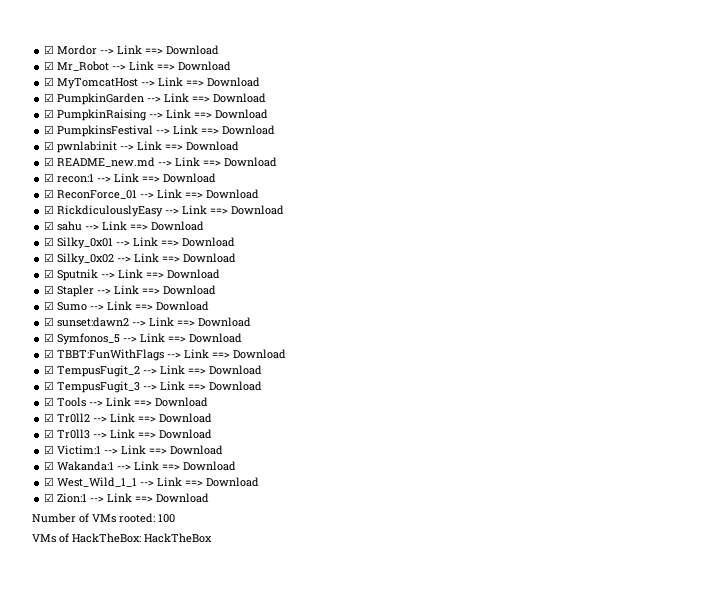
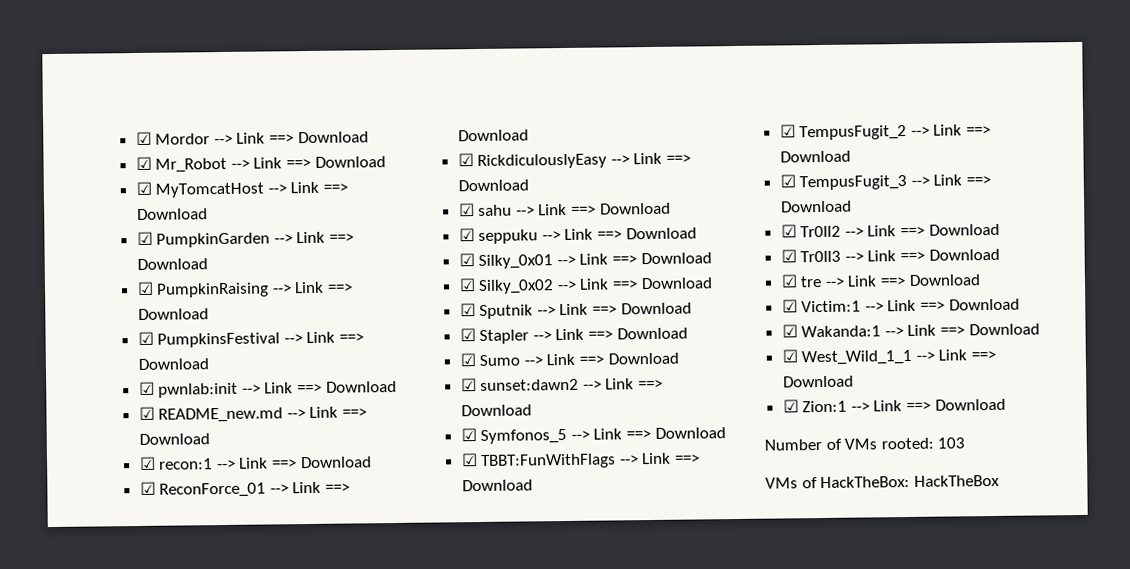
+ ☑ seppuku --> Link ==> Download
- ☑ Tools --> Link ==> Download
+ ☑ tre --> Link ==> Download
- Number of VMs rooted: 100
+ Number of VMs rooted: 103

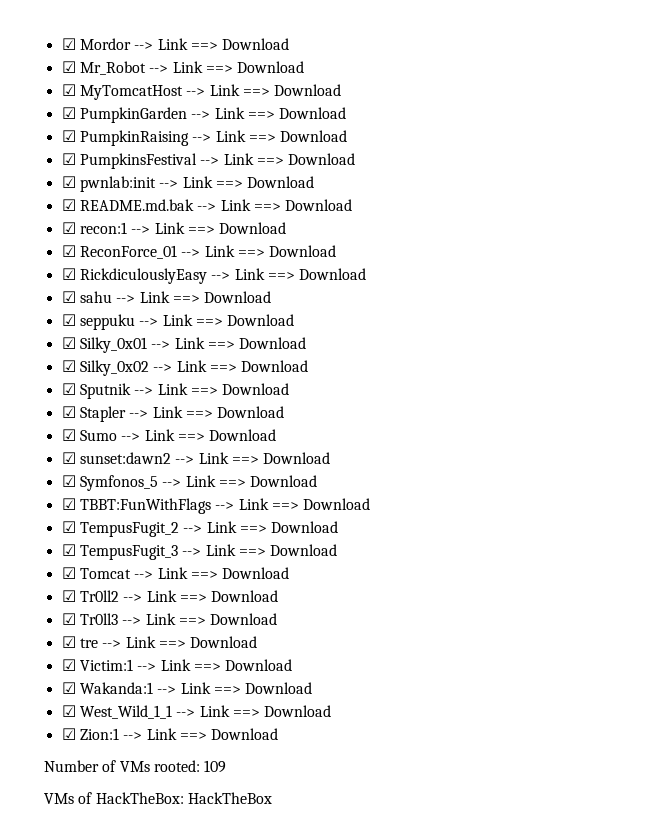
- ☑ README_new.md --> Link ==> Download
+ ☑ README.md.bak --> Link ==> Download
+ ☑ Tomcat --> Link ==> Download
- Number of VMs rooted: 103
+ Number of VMs rooted: 109

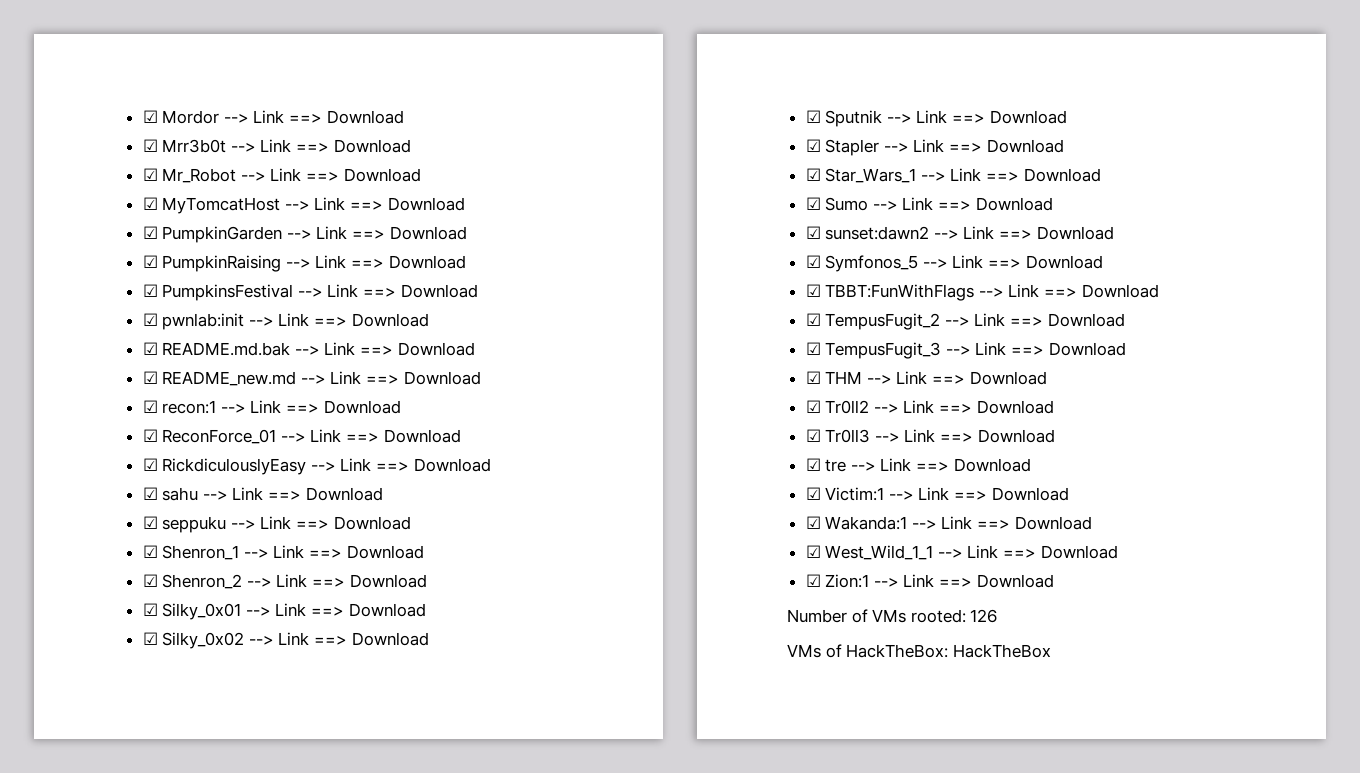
+ ☑ Mrr3b0t --> Link ==> Download
+ ☑ README_new.md --> Link ==> Download
+ ☑ Shenron_1 --> Link ==> Download
+ ☑ Shenron_2 --> Link ==> Download
+ ☑ Star_Wars_1 --> Link ==> Download
- ☑ Tomcat --> Link ==> Download
+ ☑ THM --> Link ==> Download
- Number of VMs rooted: 109
+ Number of VMs rooted: 126

